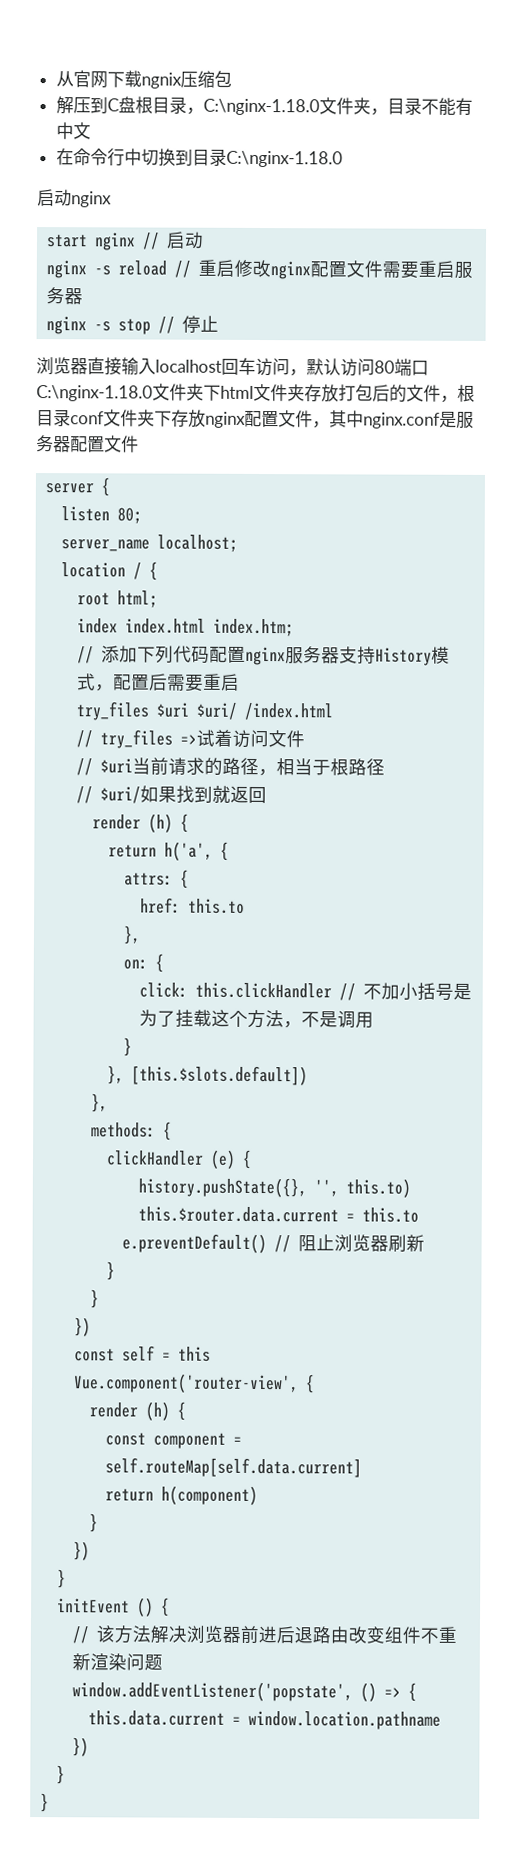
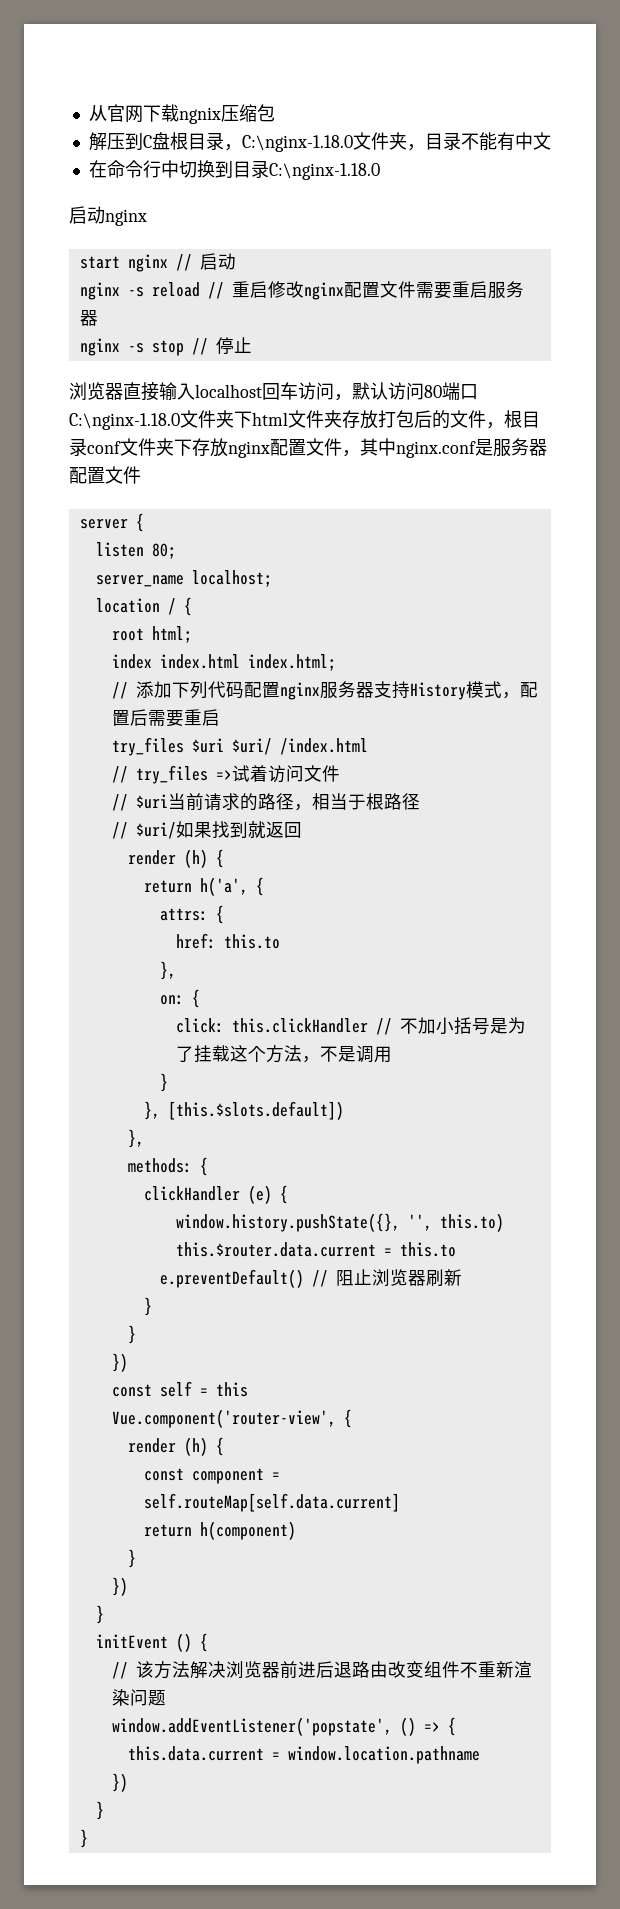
- index index.html index.htm;
+ index index.html index.html;
- history.pushState({}, '', this.to)
+ window.history.pushState({}, '', this.to)

